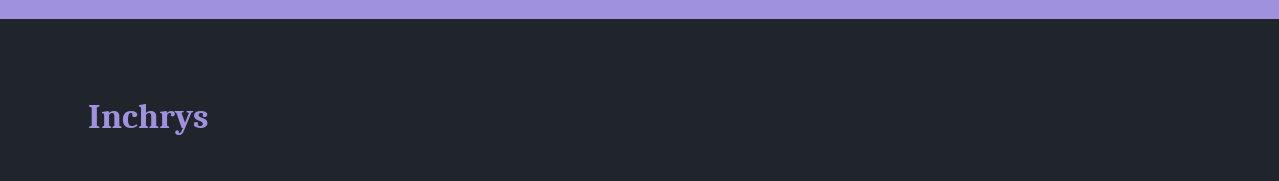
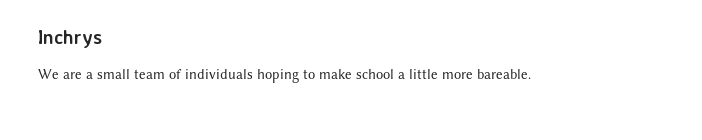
+ We are a small team of individuals hoping to make school a little more bareable.

